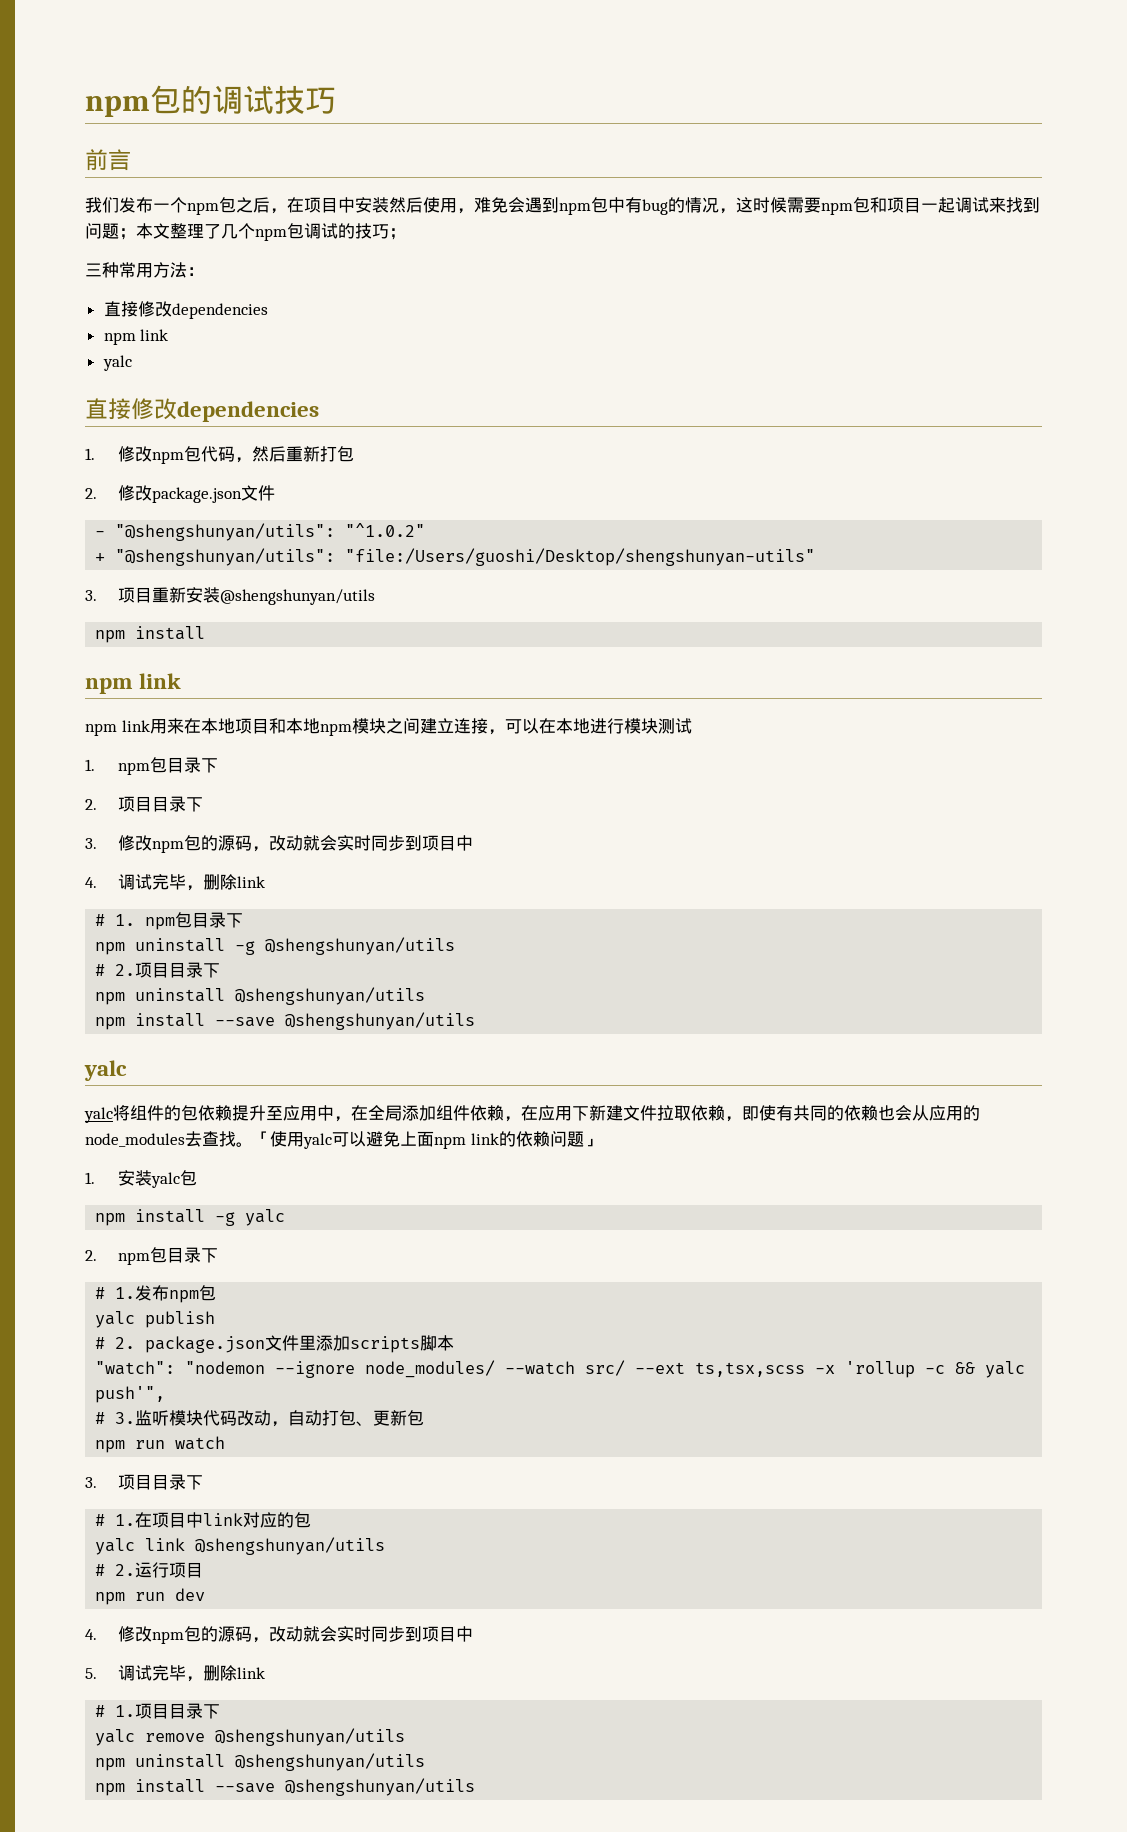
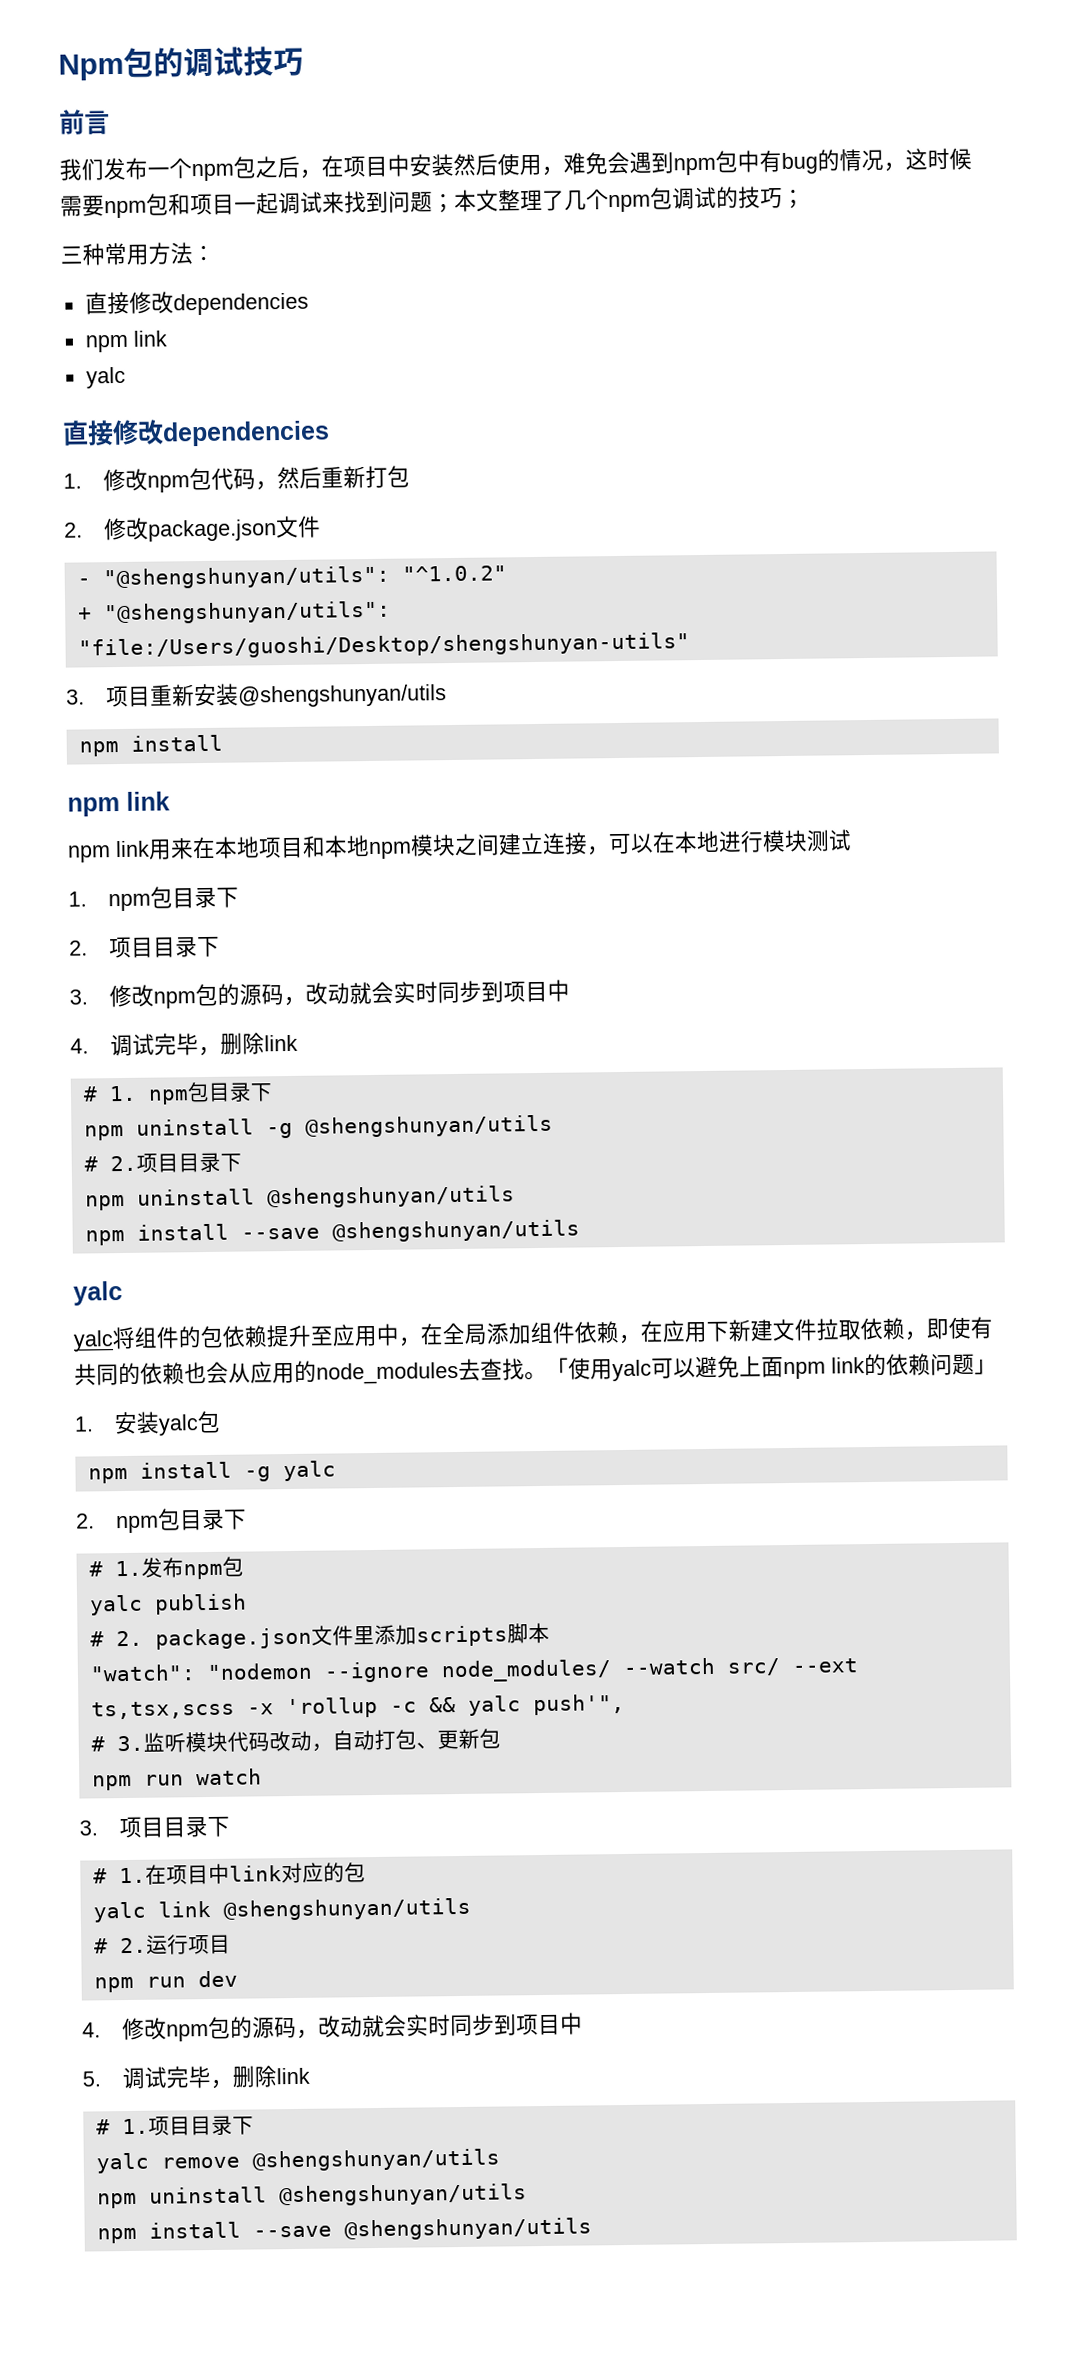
- npm包的调试技巧
+ Npm包的调试技巧

